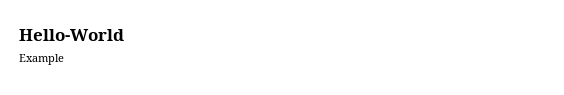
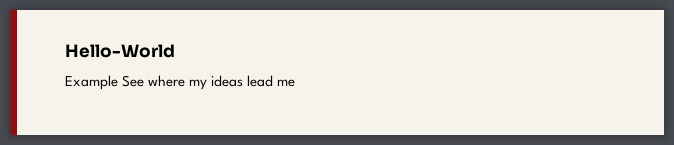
- Example
+ Example See where my ideas lead me

